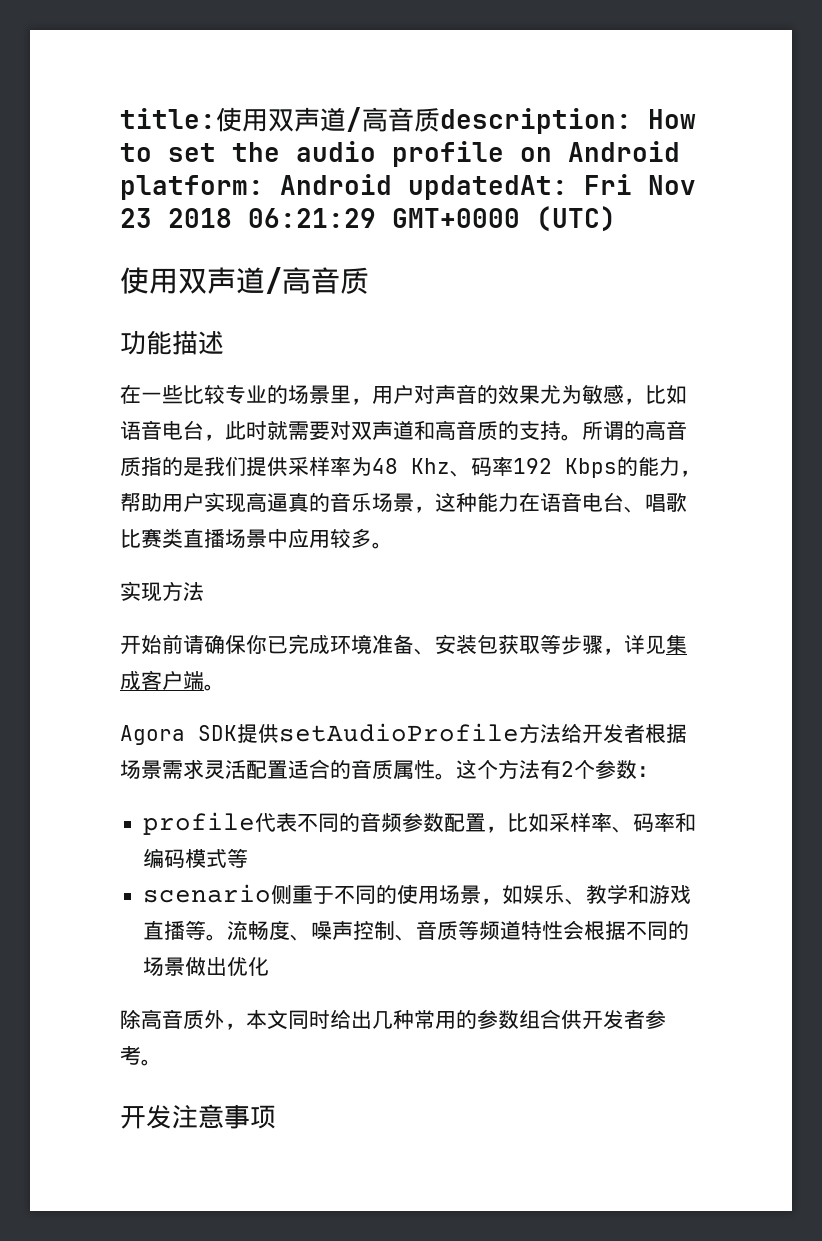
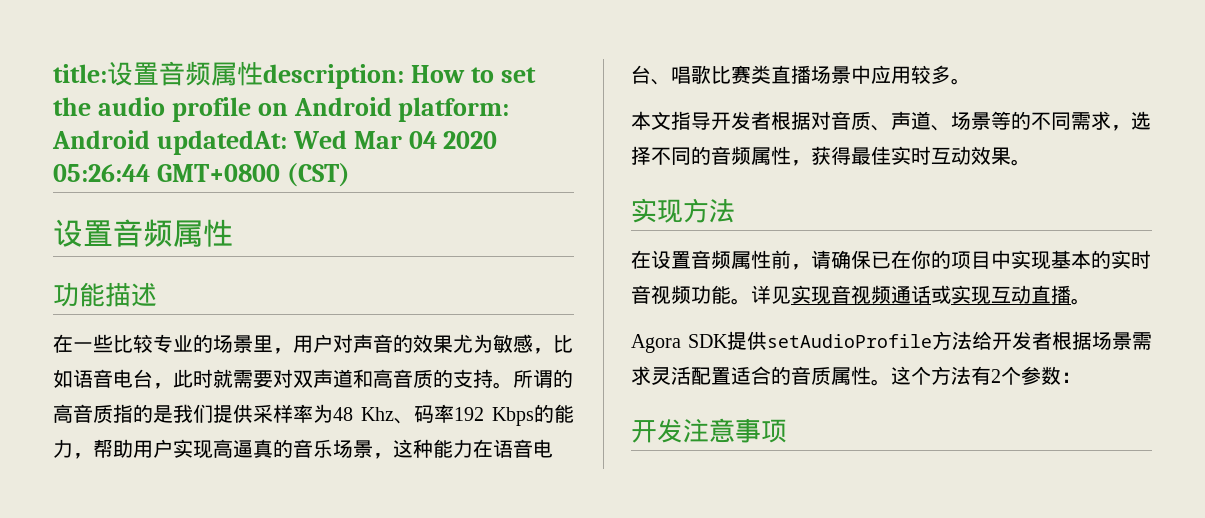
- title:使用双声道/高音质description: How to set the audio profile on Android platform: Android updatedAt: Fri Nov 23 2018 06:21:29 GMT+0000 (UTC)
- 使用双声道/高音质
+ title:设置音频属性description: How to set the audio profile on Android platform: Android updatedAt: Wed Mar 04 2020 05:26:44 GMT+0800 (CST)
+ 设置音频属性
+ 本文指导开发者根据对音质、声道、场景等的不同需求，选择不同的音频属性，获得最佳实时互动效果。
  实现方法
- 开始前请确保你已完成环境准备、安装包获取等步骤，详见集成客户端。
+ 在设置音频属性前，请确保已在你的项目中实现基本的实时音视频功能。详见实现音视频通话或实现互动直播。
- profile代表不同的音频参数配置，比如采样率、码率和编码模式等
- scenario侧重于不同的使用场景，如娱乐、教学和游戏直播等。流畅度、噪声控制、音质等频道特性会根据不同的场景做出优化
- 除高音质外，本文同时给出几种常用的参数组合供开发者参考。

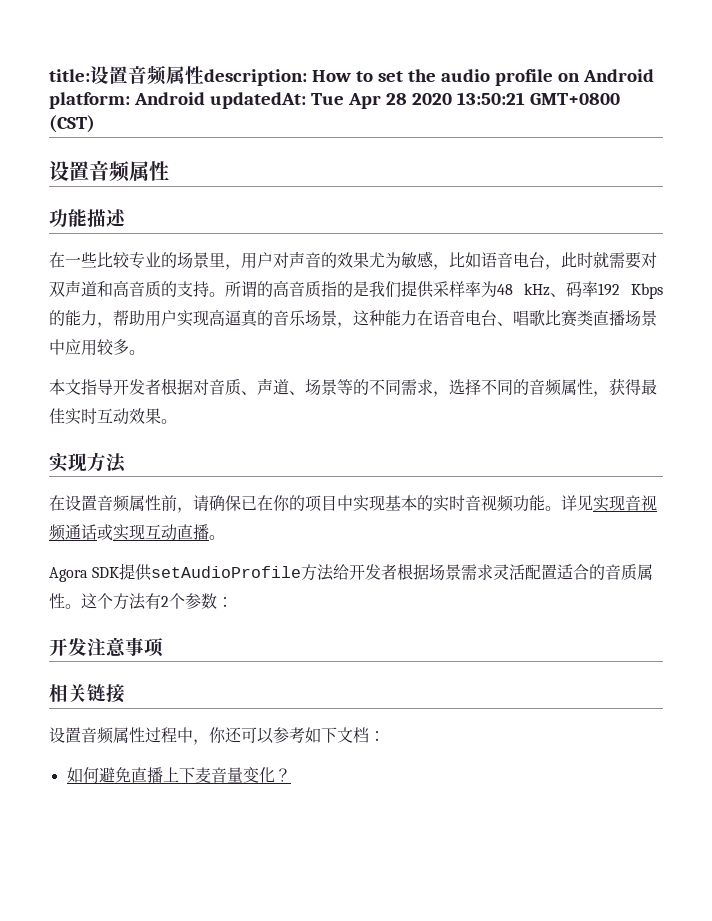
- title:设置音频属性description: How to set the audio profile on Android platform: Android updatedAt: Wed Mar 04 2020 05:26:44 GMT+0800 (CST)
+ title:设置音频属性description: How to set the audio profile on Android platform: Android updatedAt: Tue Apr 28 2020 13:50:21 GMT+0800 (CST)
- 所谓的高音质指的是我们提供采样率为48 Khz、码率192 Kbps的能力，帮助用户实现高逼真的音乐场景，这种能力在语音电台、唱歌比赛类直播场景中应用较多。
+ 所谓的高音质指的是我们提供采样率为48 kHz、码率192 Kbps的能力，帮助用户实现高逼真的音乐场景，这种能力在语音电台、唱歌比赛类直播场景中应用较多。
+ 相关链接
+ 设置音频属性过程中，你还可以参考如下文档：
+ 如何避免直播上下麦音量变化？

